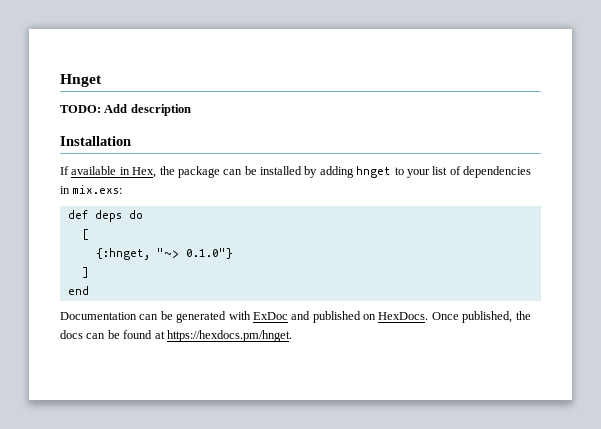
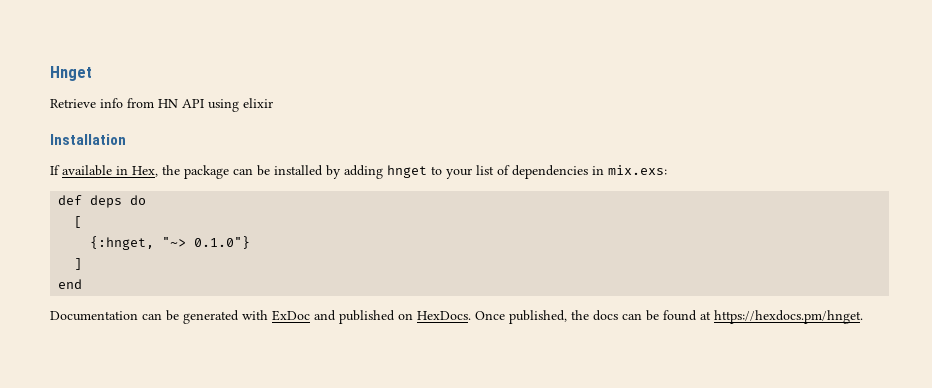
- TODO: Add description
+ Retrieve info from HN API using elixir

